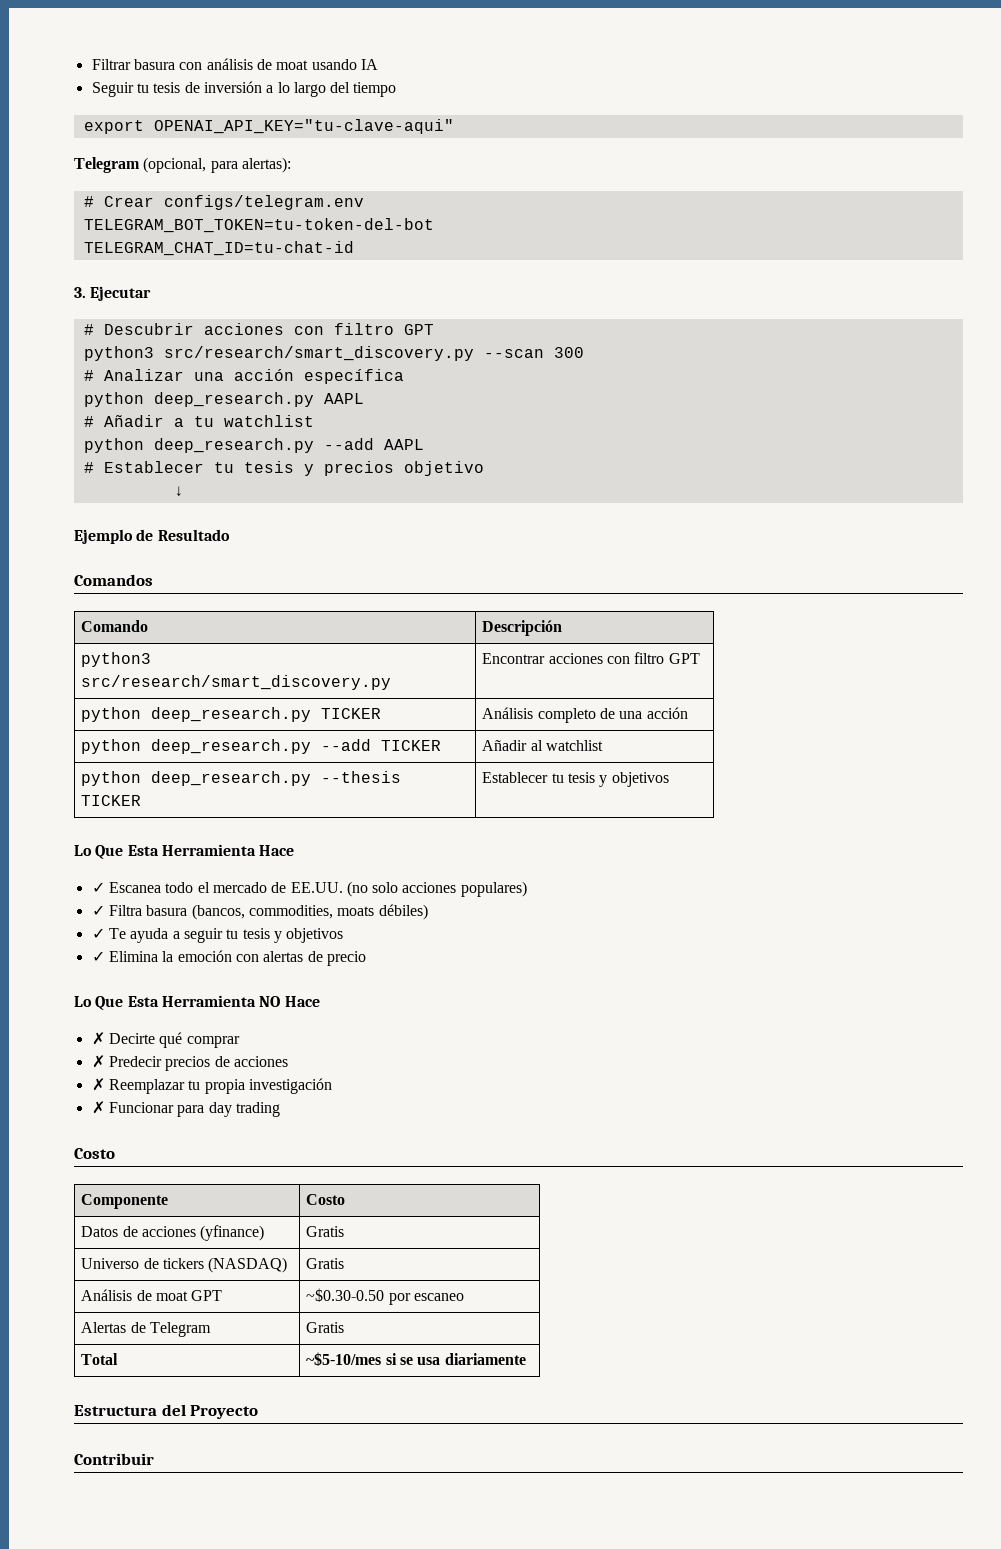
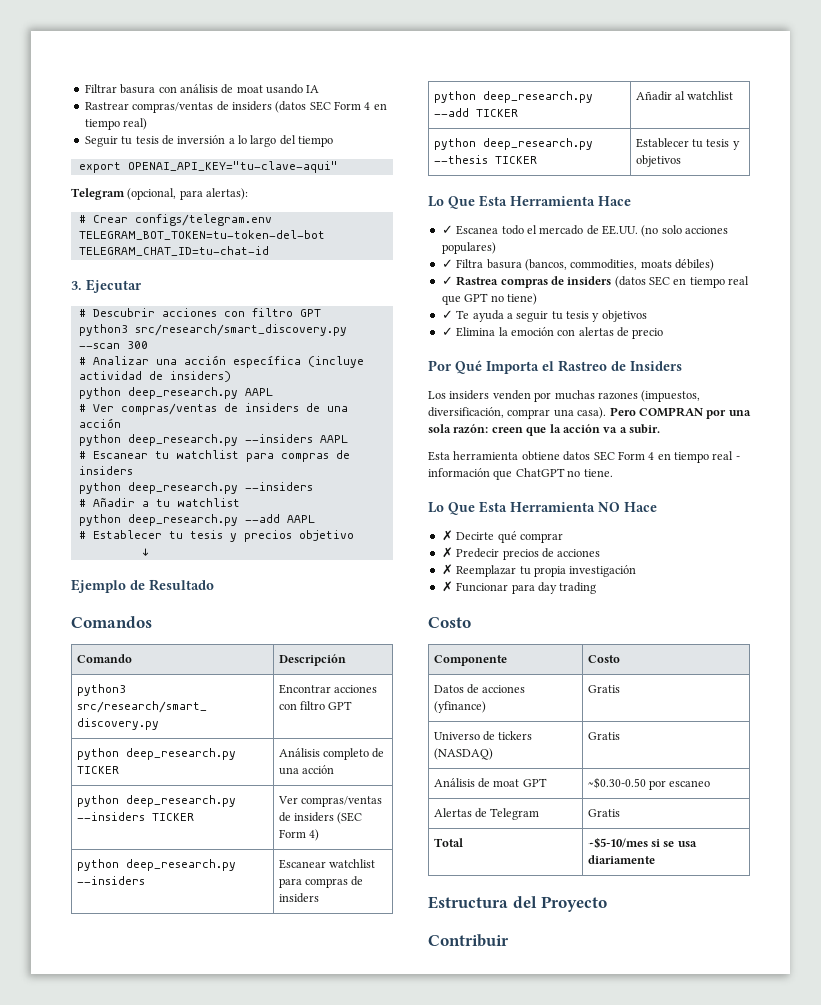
+ Rastrear compras/ventas de insiders (datos SEC Form 4 en tiempo real)
- # Analizar una acción específica
+ # Analizar una acción específica (incluye actividad de insiders)
+ # Ver compras/ventas de insiders de una acción
+ python deep_research.py --insiders AAPL
+ # Escanear tu watchlist para compras de insiders
+ python deep_research.py --insiders
+ python deep_research.py --insiders TICKER | Ver compras/ventas de insiders (SEC Form 4)
+ python deep_research.py --insiders | Escanear watchlist para compras de insiders
+ ✓ Rastrea compras de insiders (datos SEC en tiempo real que GPT no tiene)
+ Por Qué Importa el Rastreo de Insiders
+ Los insiders venden por muchas razones (impuestos, diversificación, comprar una casa). Pero COMPRAN por una sola razón: creen que la acción va a subir.
+ Esta herramienta obtiene datos SEC Form 4 en tiempo real - información que ChatGPT no tiene.

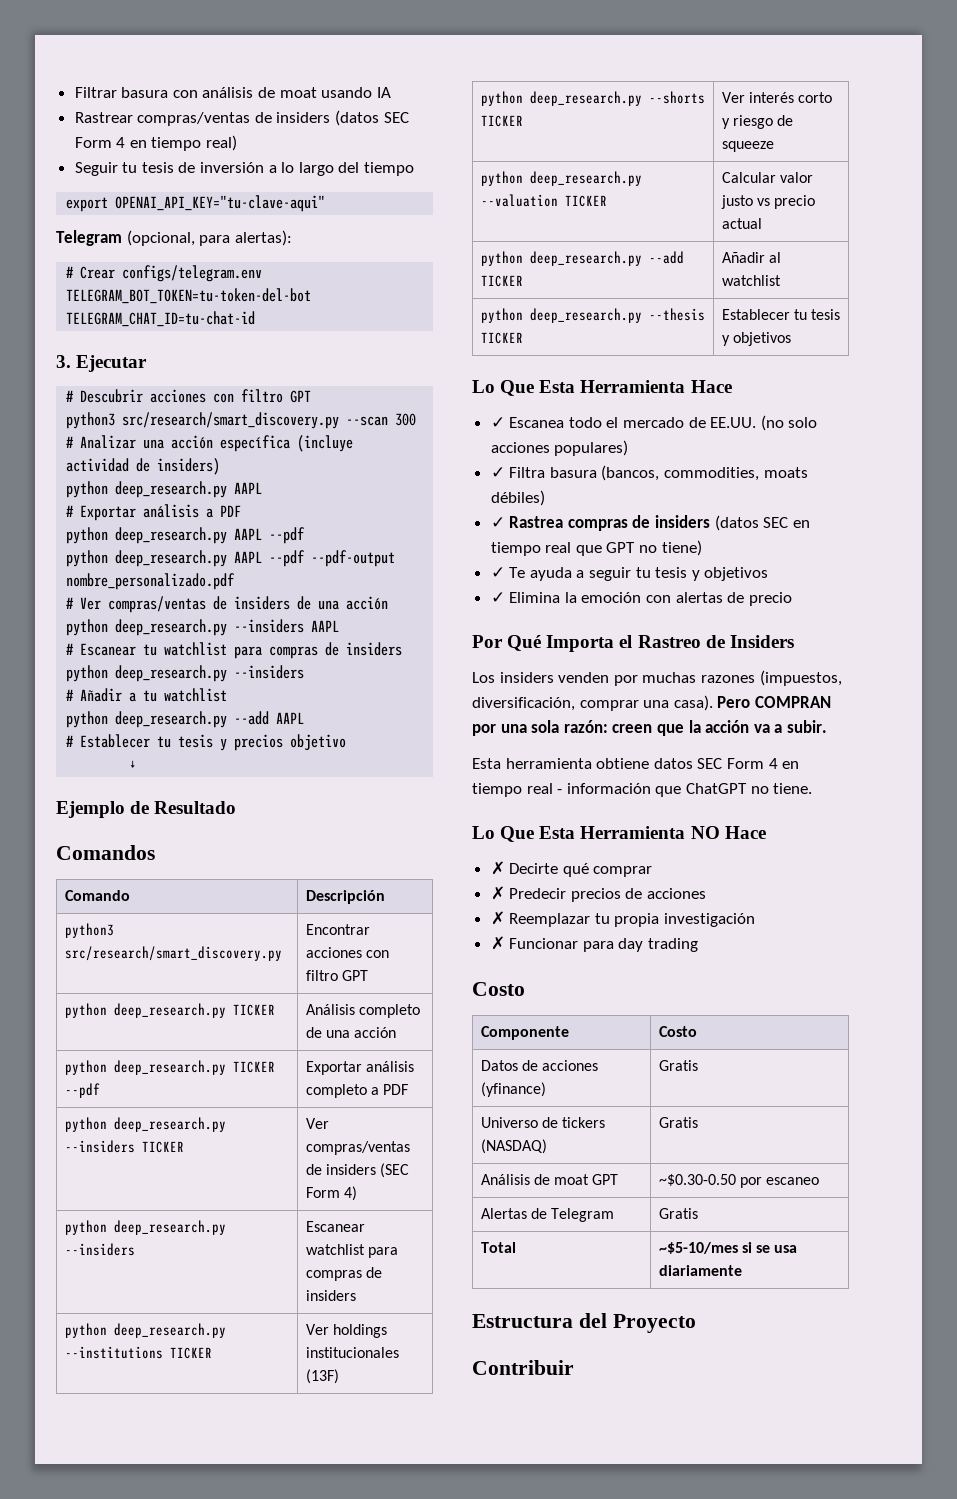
+ # Exportar análisis a PDF
+ python deep_research.py AAPL --pdf
+ python deep_research.py AAPL --pdf --pdf-output nombre_personalizado.pdf
+ python deep_research.py TICKER --pdf | Exportar análisis completo a PDF
+ python deep_research.py --institutions TICKER | Ver holdings institucionales (13F)
+ python deep_research.py --shorts TICKER | Ver interés corto y riesgo de squeeze
+ python deep_research.py --valuation TICKER | Calcular valor justo vs precio actual

